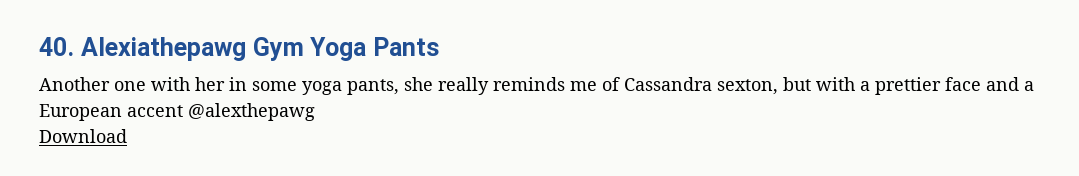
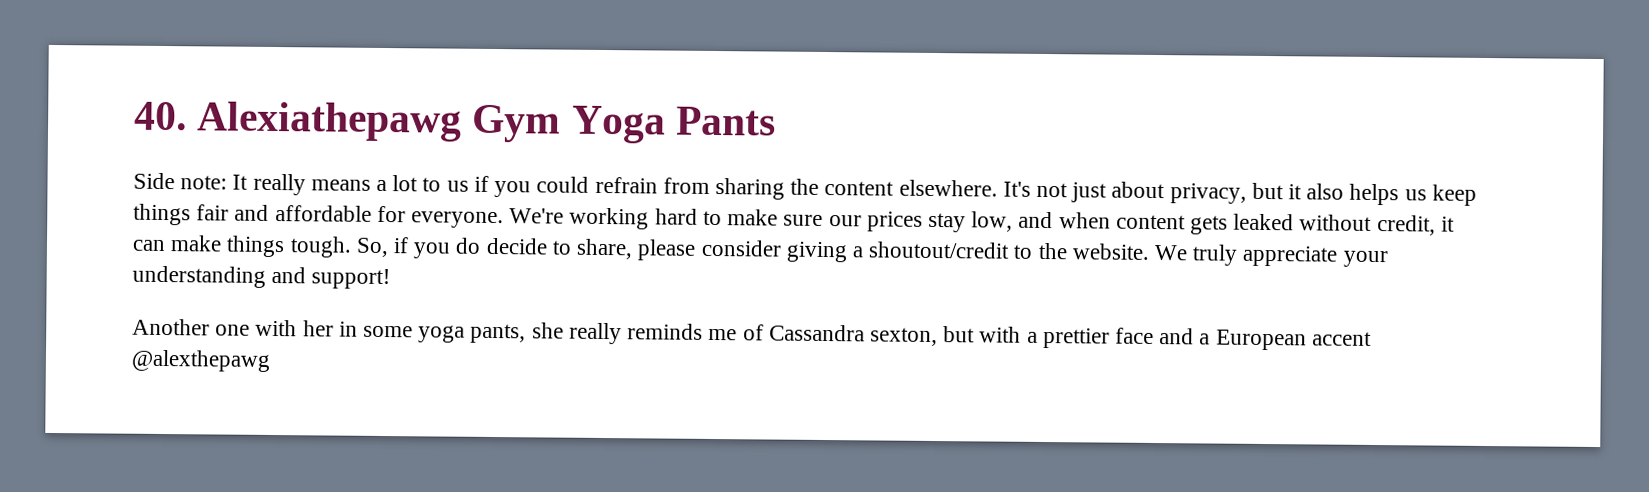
+ Side note: It really means a lot to us if you could refrain from sharing the content elsewhere. It's not just about privacy, but it also helps us keep things fair and affordable for everyone. We're working hard to make sure our prices stay low, and when content gets leaked without credit, it can make things tough. So, if you do decide to share, please consider giving a shoutout/credit to the website. We truly appreciate your understanding and support!
- Download

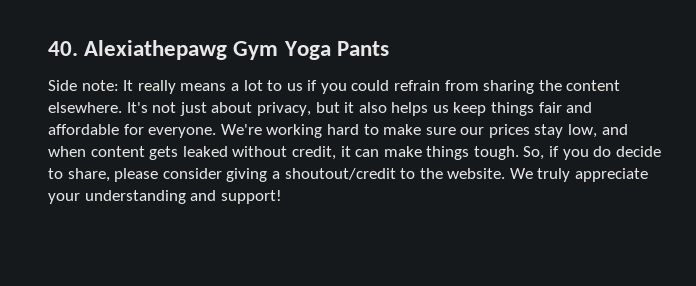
- Another one with her in some yoga pants, she really reminds me of Cassandra sexton, but with a prettier face and a European accent @alexthepawg

